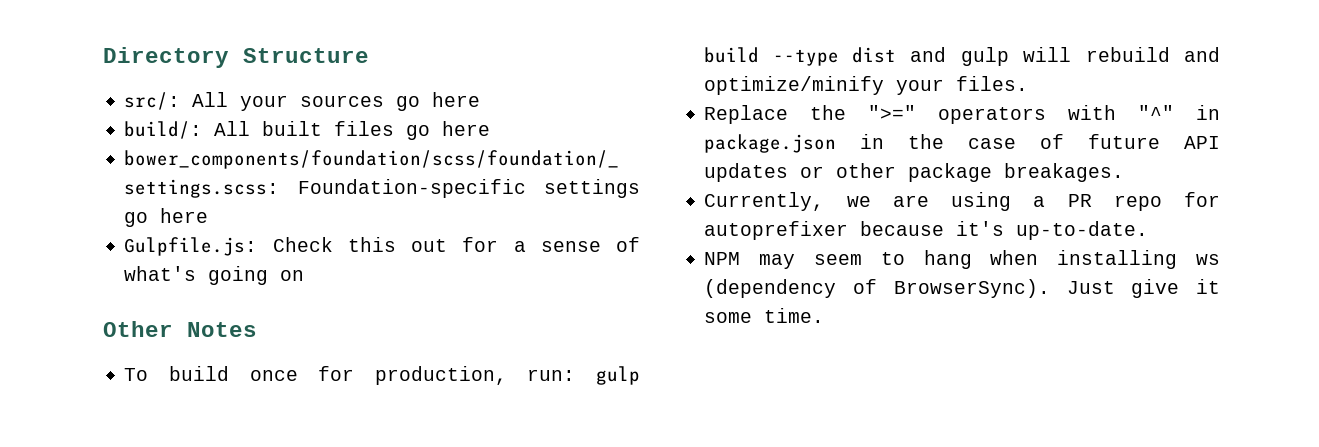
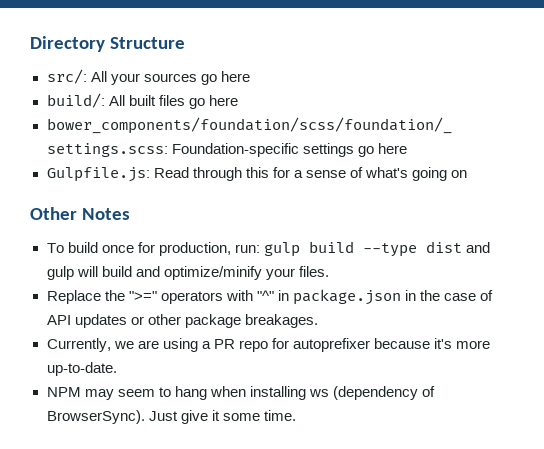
- Gulpfile.js: Check this out for a sense of what's going on
+ Gulpfile.js: Read through this for a sense of what's going on
- To build once for production, run: gulp build --type dist and gulp will rebuild and optimize/minify your files.
+ To build once for production, run: gulp build --type dist and gulp will build and optimize/minify your files.
- Replace the ">=" operators with "^" in package.json in the case of future API updates or other package breakages.
+ Replace the ">=" operators with "^" in package.json in the case of API updates or other package breakages.
- Currently, we are using a PR repo for autoprefixer because it's up-to-date.
+ Currently, we are using a PR repo for autoprefixer because it's more up-to-date.

